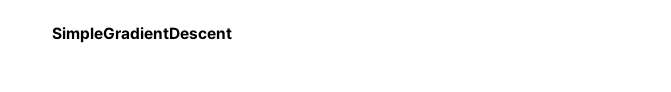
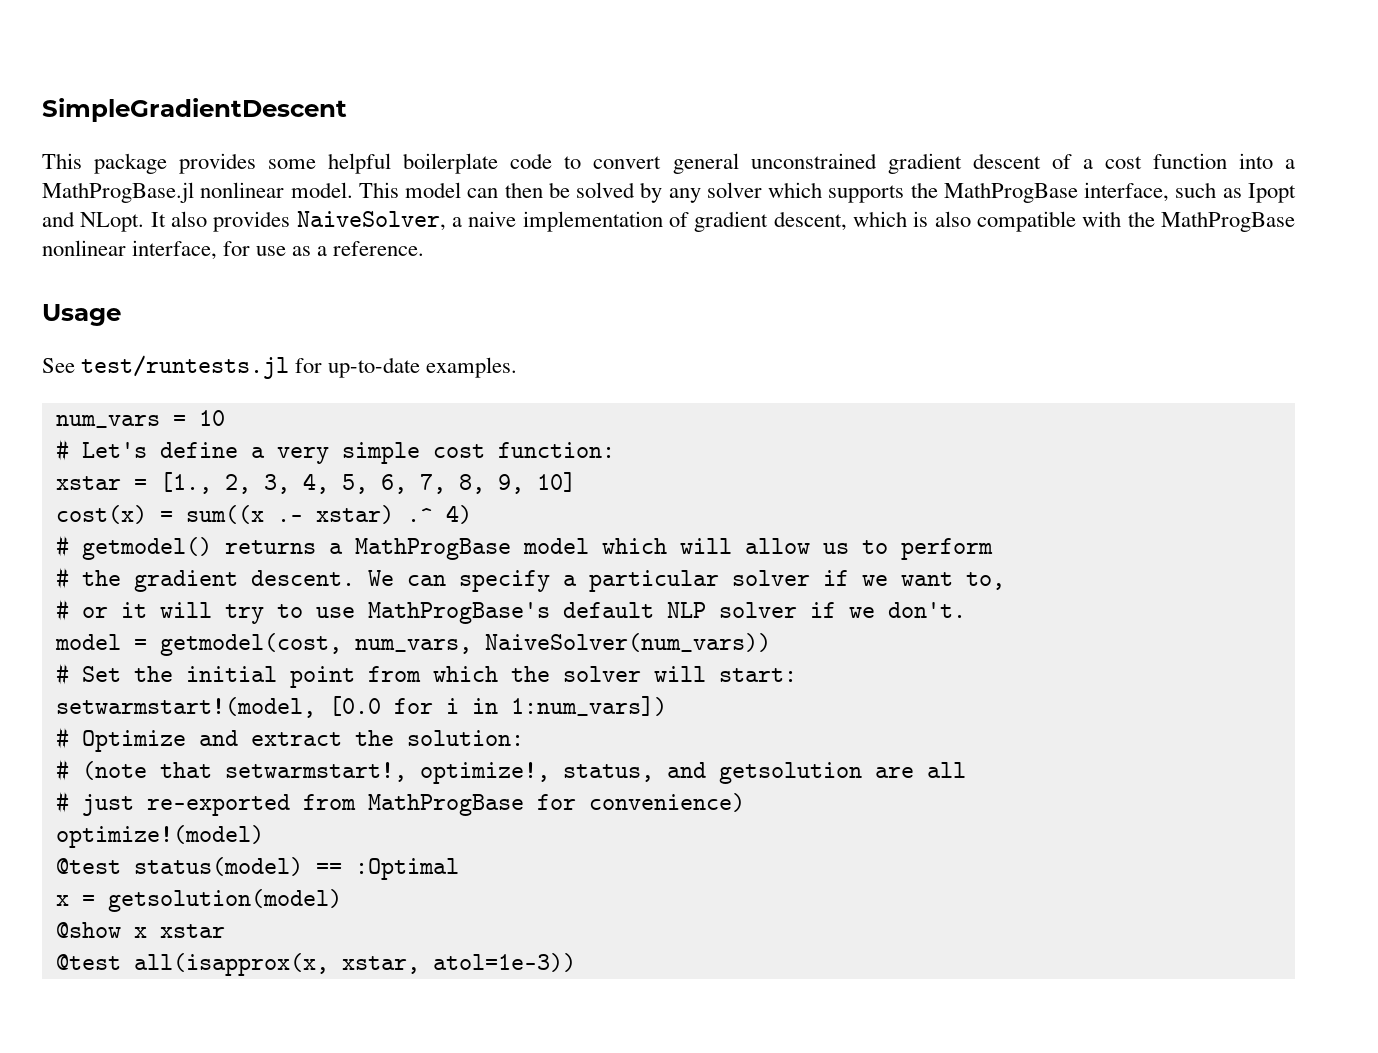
+ This package provides some helpful boilerplate code to convert general unconstrained gradient descent of a cost function into a MathProgBase.jl nonlinear model. This model can then be solved by any solver which supports the MathProgBase interface, such as Ipopt and NLopt. It also provides NaiveSolver, a naive implementation of gradient descent, which is also compatible with the MathProgBase nonlinear interface, for use as a reference.
+ Usage
+ See test/runtests.jl for up-to-date examples.
+ num_vars = 10
+ # Let's define a very simple cost function:
+ xstar = [1., 2, 3, 4, 5, 6, 7, 8, 9, 10]
+ cost(x) = sum((x .- xstar) .^ 4)
+ # getmodel() returns a MathProgBase model which will allow us to perform
+ # the gradient descent. We can specify a particular solver if we want to,
+ # or it will try to use MathProgBase's default NLP solver if we don't.
+ model = getmodel(cost, num_vars, NaiveSolver(num_vars))
+ # Set the initial point from which the solver will start:
+ setwarmstart!(model, [0.0 for i in 1:num_vars])
+ # Optimize and extract the solution:
+ # (note that setwarmstart!, optimize!, status, and getsolution are all
+ # just re-exported from MathProgBase for convenience)
+ optimize!(model)
+ @test status(model) == :Optimal
+ x = getsolution(model)
+ @show x xstar
+ @test all(isapprox(x, xstar, atol=1e-3))

